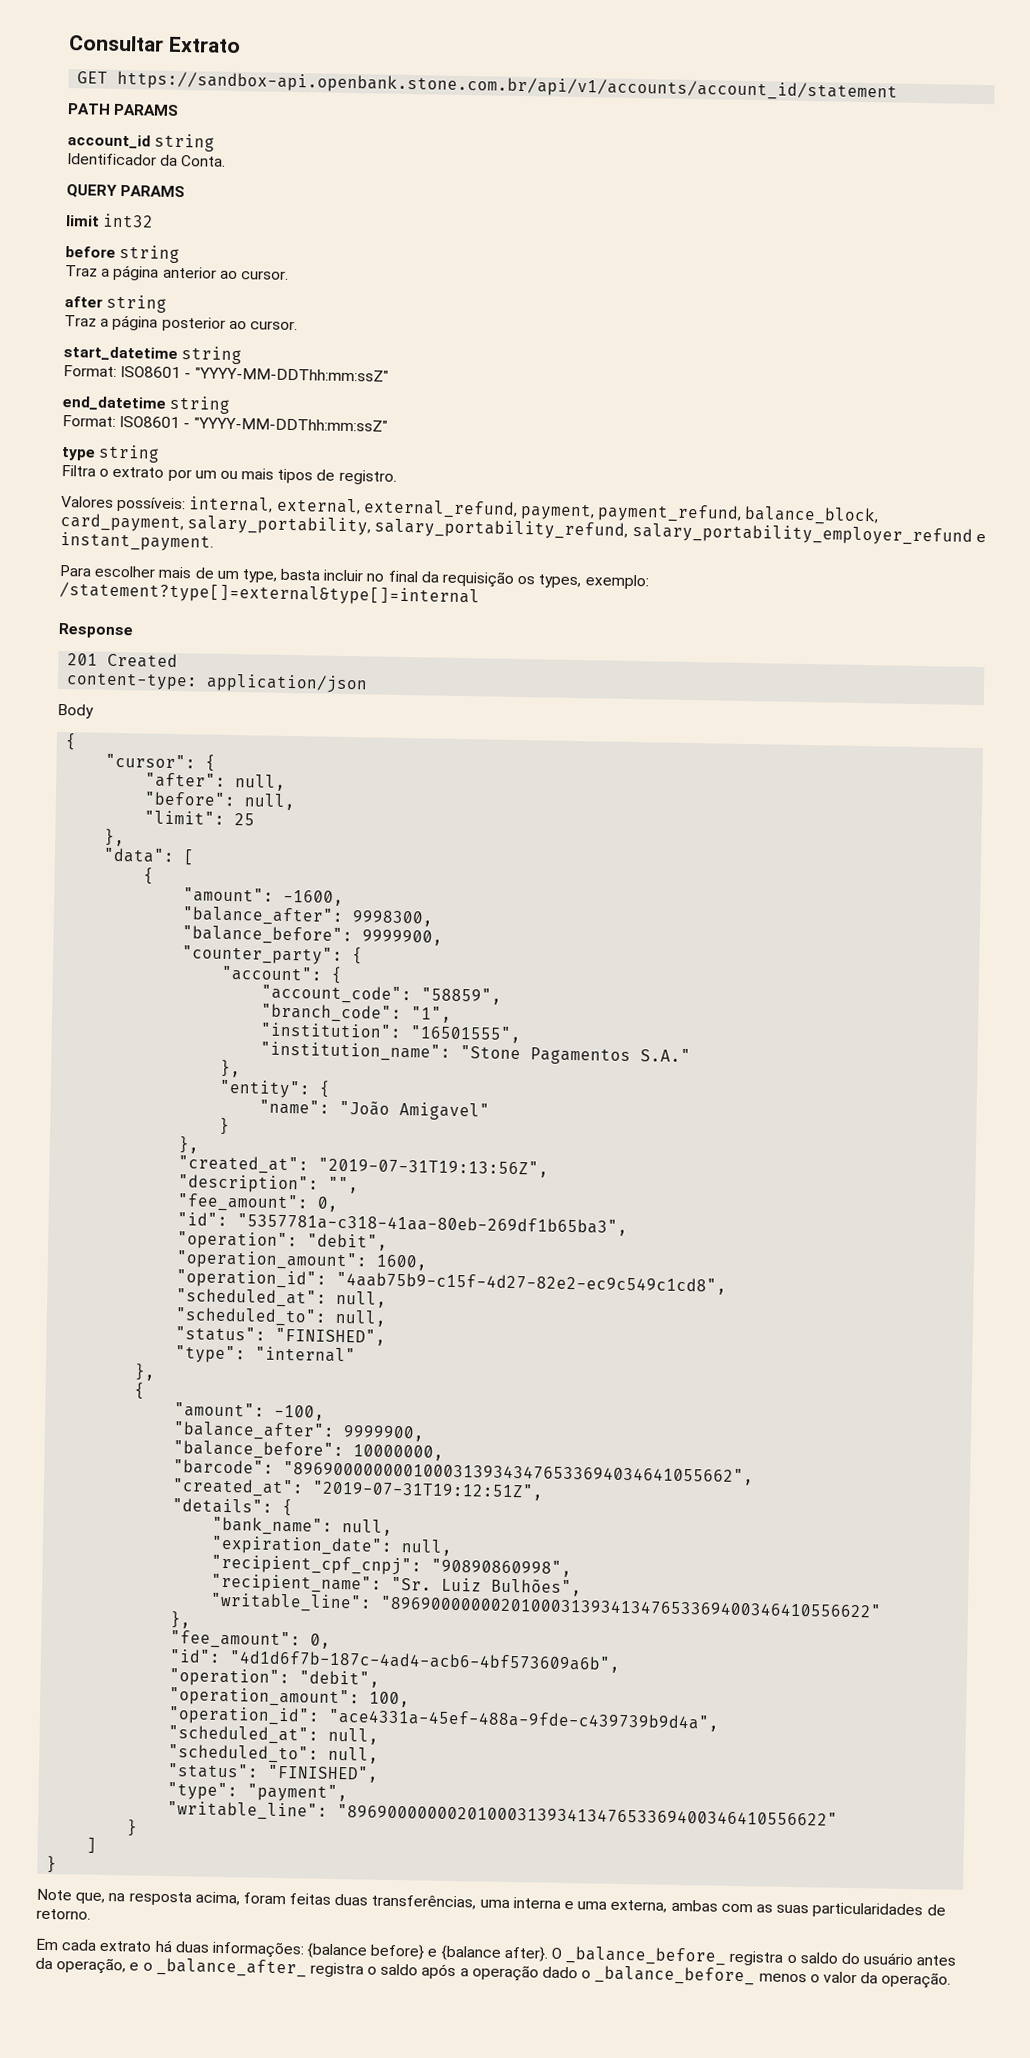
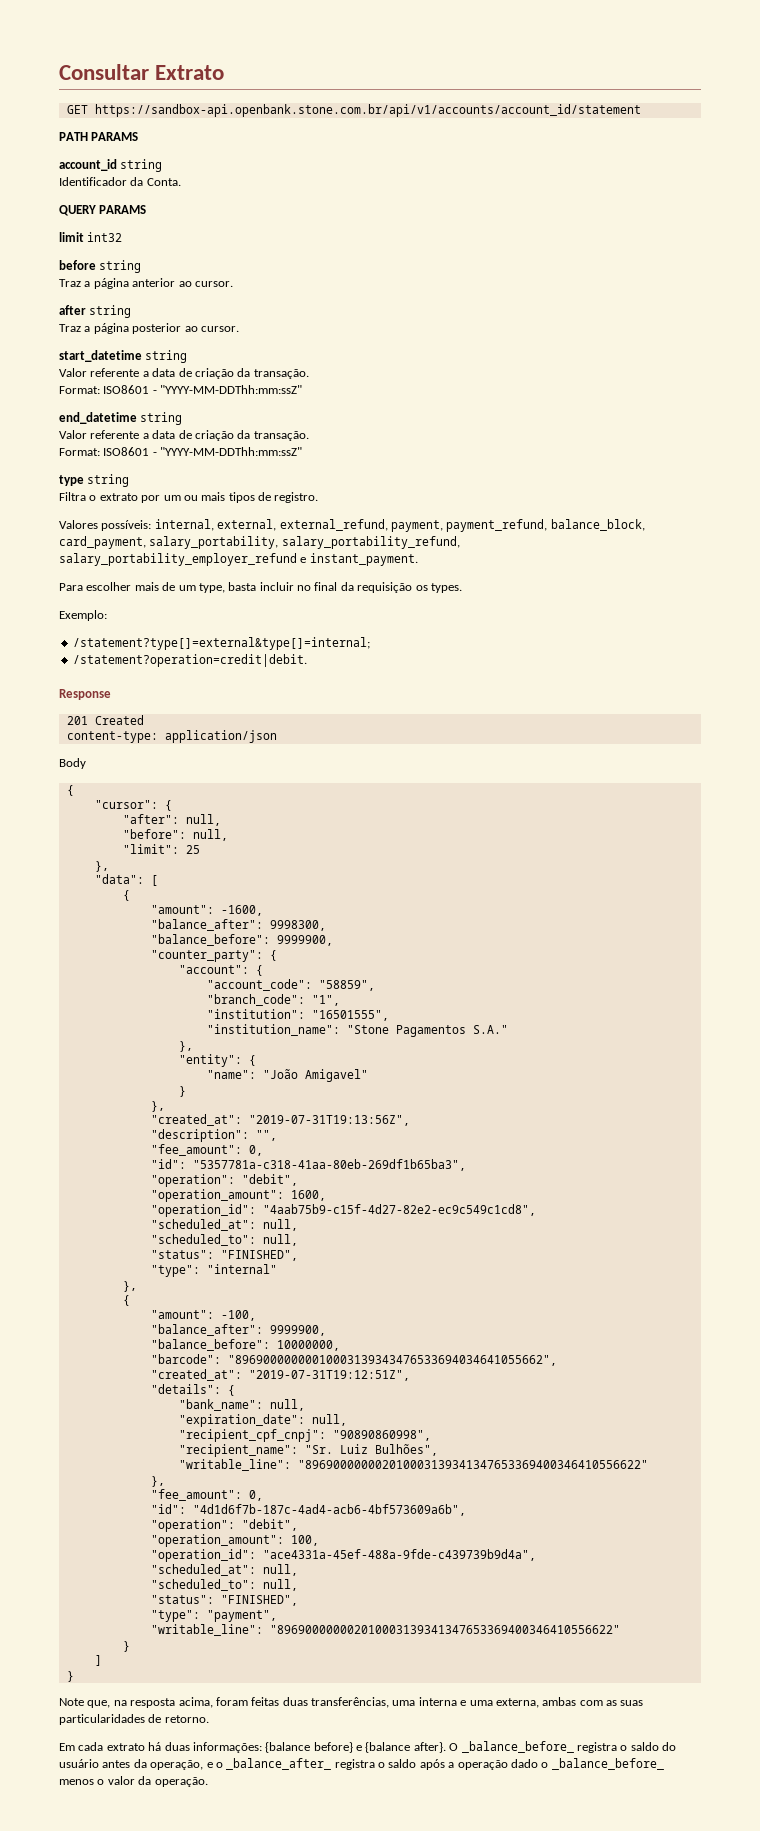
  start_datetime string
+ Valor referente a data de criação da transação.
  end_datetime string
+ Valor referente a data de criação da transação.
- Para escolher mais de um type, basta incluir no final da requisição os types, exemplo: /statement?type[]=external&type[]=internal
+ Para escolher mais de um type, basta incluir no final da requisição os types.
+ Exemplo:
+ /statement?type[]=external&type[]=internal;
+ /statement?operation=credit|debit.

